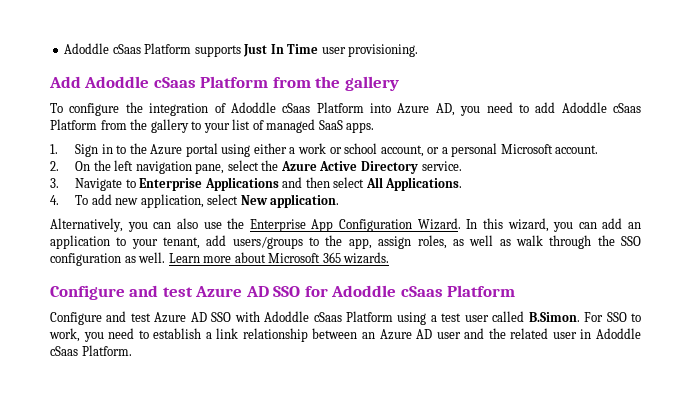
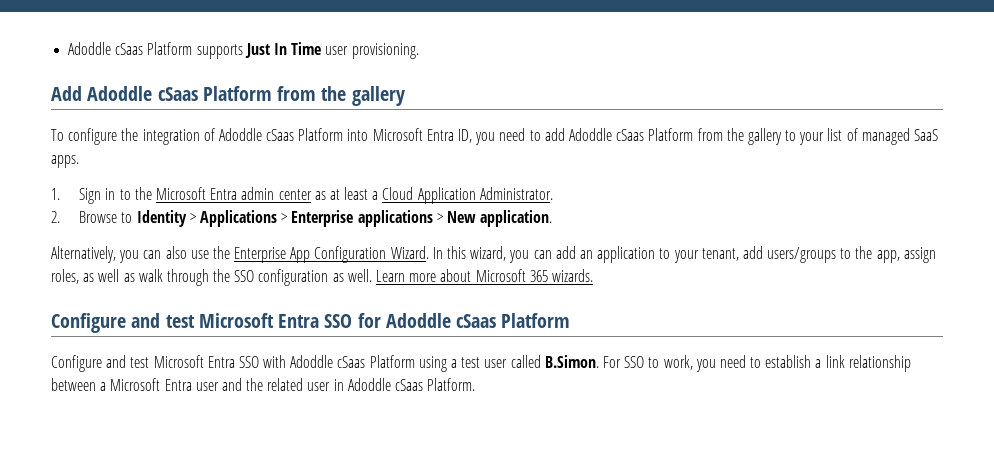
- To configure the integration of Adoddle cSaas Platform into Azure AD, you need to add Adoddle cSaas Platform from the gallery to your list of managed SaaS apps.
+ To configure the integration of Adoddle cSaas Platform into Microsoft Entra ID, you need to add Adoddle cSaas Platform from the gallery to your list of managed SaaS apps.
- 1. Sign in to the Azure portal using either a work or school account, or a personal Microsoft account.
- 2. On the left navigation pane, select the Azure Active Directory service.
- 3. Navigate to Enterprise Applications and then select All Applications.
- 4. To add new application, select New application.
+ 1. Sign in to the Microsoft Entra admin center as at least a Cloud Application Administrator.
+ 2. Browse to Identity > Applications > Enterprise applications > New application.
- Configure and test Azure AD SSO for Adoddle cSaas Platform
+ Configure and test Microsoft Entra SSO for Adoddle cSaas Platform
- Configure and test Azure AD SSO with Adoddle cSaas Platform using a test user called B.Simon. For SSO to work, you need to establish a link relationship between an Azure AD user and the related user in Adoddle cSaas Platform.
+ Configure and test Microsoft Entra SSO with Adoddle cSaas Platform using a test user called B.Simon. For SSO to work, you need to establish a link relationship between a Microsoft Entra user and the related user in Adoddle cSaas Platform.

